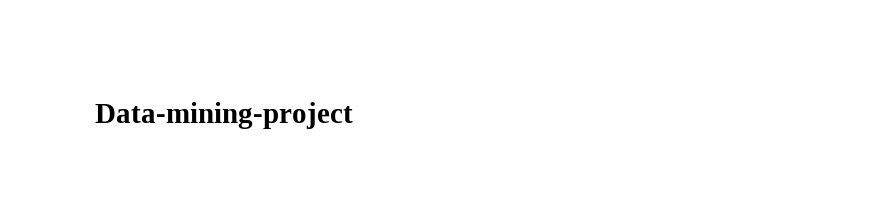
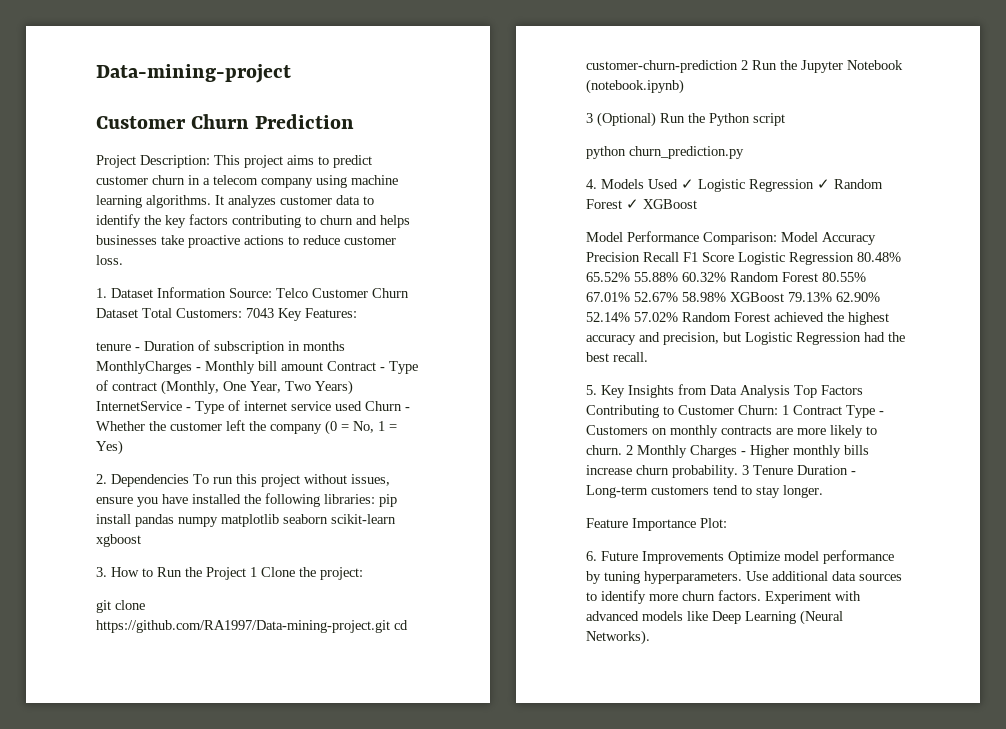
+ Customer Churn Prediction
+ Project Description: This project aims to predict customer churn in a telecom company using machine learning algorithms. It analyzes customer data to identify the key factors contributing to churn and helps businesses take proactive actions to reduce customer loss.
+ 1. Dataset Information Source: Telco Customer Churn Dataset Total Customers: 7043 Key Features:
+ tenure - Duration of subscription in months MonthlyCharges - Monthly bill amount Contract - Type of contract (Monthly, One Year, Two Years) InternetService - Type of internet service used Churn - Whether the customer left the company (0 = No, 1 = Yes)
+ 2. Dependencies To run this project without issues, ensure you have installed the following libraries: pip install pandas numpy matplotlib seaborn scikit-learn xgboost
+ 3. How to Run the Project 1 Clone the project:
+ git clone https://github.com/RA1997/Data-mining-project.git cd customer-churn-prediction 2 Run the Jupyter Notebook (notebook.ipynb)
+ 3 (Optional) Run the Python script
+ python churn_prediction.py
+ 4. Models Used ✓ Logistic Regression ✓ Random Forest ✓ XGBoost
+ Model Performance Comparison: Model Accuracy Precision Recall F1 Score Logistic Regression 80.48% 65.52% 55.88% 60.32% Random Forest 80.55% 67.01% 52.67% 58.98% XGBoost 79.13% 62.90% 52.14% 57.02% Random Forest achieved the highest accuracy and precision, but Logistic Regression had the best recall.
+ 5. Key Insights from Data Analysis Top Factors Contributing to Customer Churn: 1 Contract Type - Customers on monthly contracts are more likely to churn. 2 Monthly Charges - Higher monthly bills increase churn probability. 3 Tenure Duration - Long-term customers tend to stay longer.
+ Feature Importance Plot:
+ 6. Future Improvements Optimize model performance by tuning hyperparameters. Use additional data sources to identify more churn factors. Experiment with advanced models like Deep Learning (Neural Networks).

